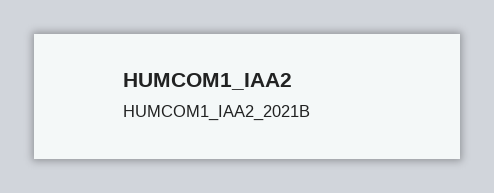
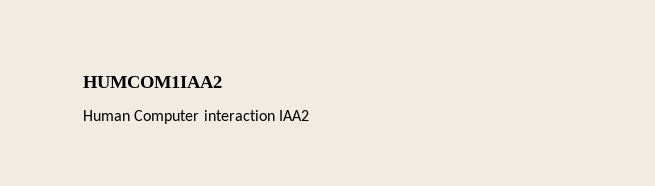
- HUMCOM1_IAA2
- HUMCOM1_IAA2_2021B
+ HUMCOM1IAA2
+ Human Computer interaction IAA2

